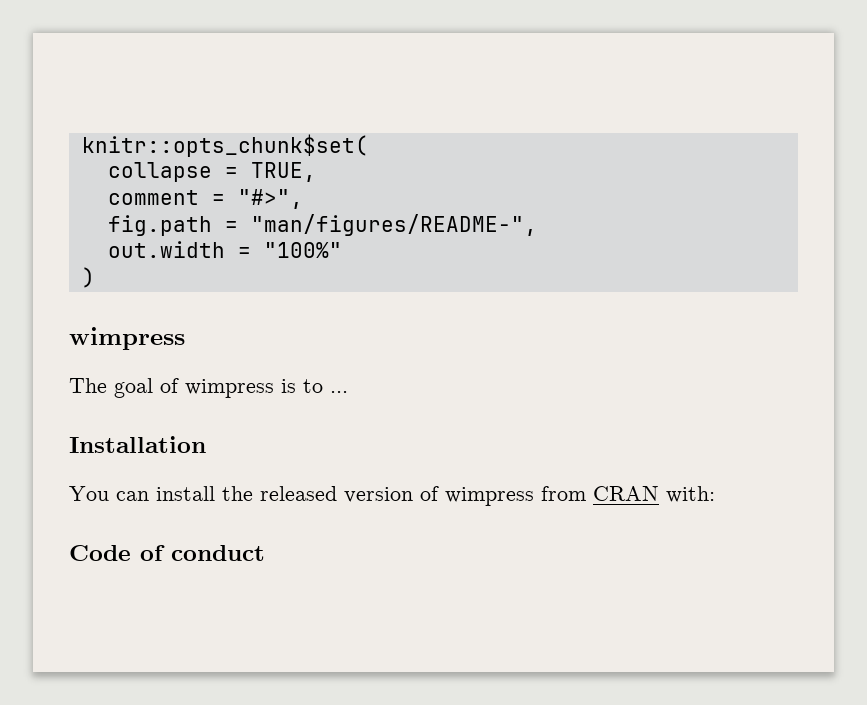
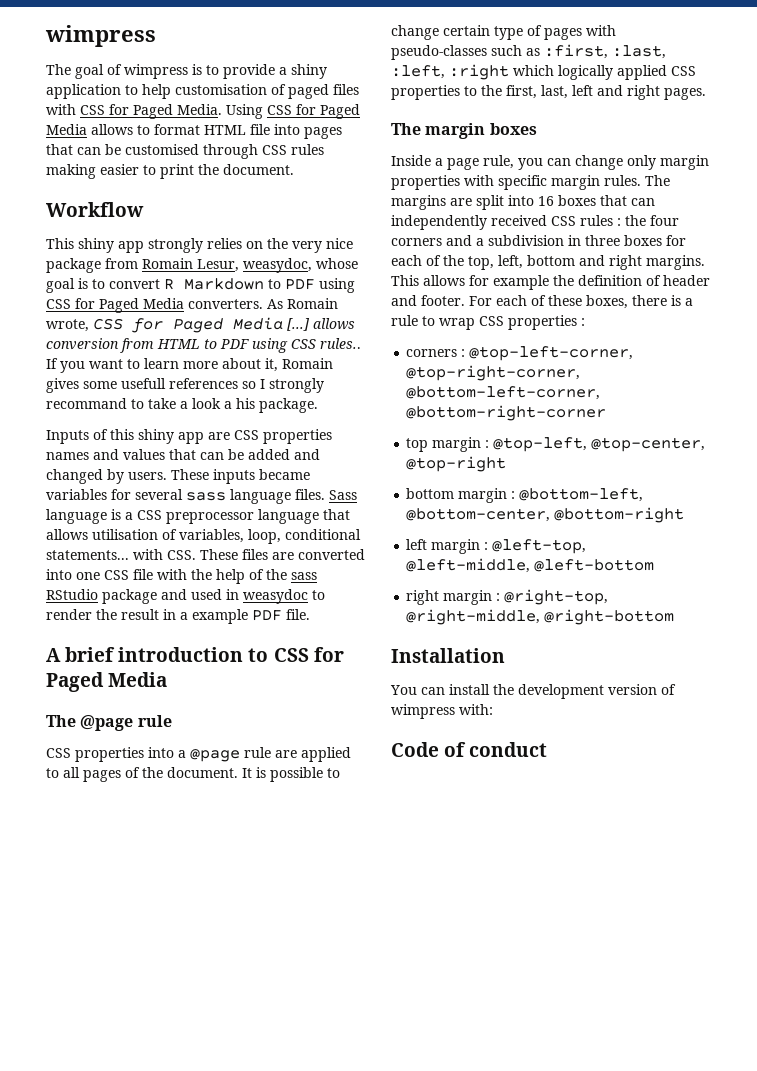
- knitr::opts_chunk$set(
- collapse = TRUE,
- comment = "#>",
- fig.path = "man/figures/README-",
- out.width = "100%"
- )
- The goal of wimpress is to ...
+ The goal of wimpress is to provide a shiny application to help customisation of paged files with CSS for Paged Media. Using CSS for Paged Media allows to format HTML file into pages that can be customised through CSS rules making easier to print the document.
+ Workflow
+ This shiny app strongly relies on the very nice package from Romain Lesur, weasydoc, whose goal is to convert R Markdown to PDF using CSS for Paged Media converters. As Romain wrote, CSS for Paged Media [...] allows conversion from HTML to PDF using CSS rules.. If you want to learn more about it, Romain gives some usefull references so I strongly recommand to take a look a his package.
+ Inputs of this shiny app are CSS properties names and values that can be added and changed by users. These inputs became variables for several sass language files. Sass language is a CSS preprocessor language that allows utilisation of variables, loop, conditional statements... with CSS. These files are converted into one CSS file with the help of the sass RStudio package and used in weasydoc to render the result in a example PDF file.
+ A brief introduction to CSS for Paged Media
+ The @page rule
+ CSS properties into a @page rule are applied to all pages of the document. It is possible to change certain type of pages with pseudo-classes such as :first, :last, :left, :right which logically applied CSS properties to the first, last, left and right pages.
+ The margin boxes
+ Inside a page rule, you can change only margin properties with specific margin rules. The margins are split into 16 boxes that can independently received CSS rules : the four corners and a subdivision in three boxes for each of the top, left, bottom and right margins. This allows for example the definition of header and footer. For each of these boxes, there is a rule to wrap CSS properties :
+ corners : @top-left-corner, @top-right-corner, @bottom-left-corner, @bottom-right-corner
+ top margin : @top-left, @top-center, @top-right
+ bottom margin : @bottom-left, @bottom-center, @bottom-right
+ left margin : @left-top, @left-middle, @left-bottom
+ right margin : @right-top, @right-middle, @right-bottom
- You can install the released version of wimpress from CRAN with:
+ You can install the development version of wimpress with:

